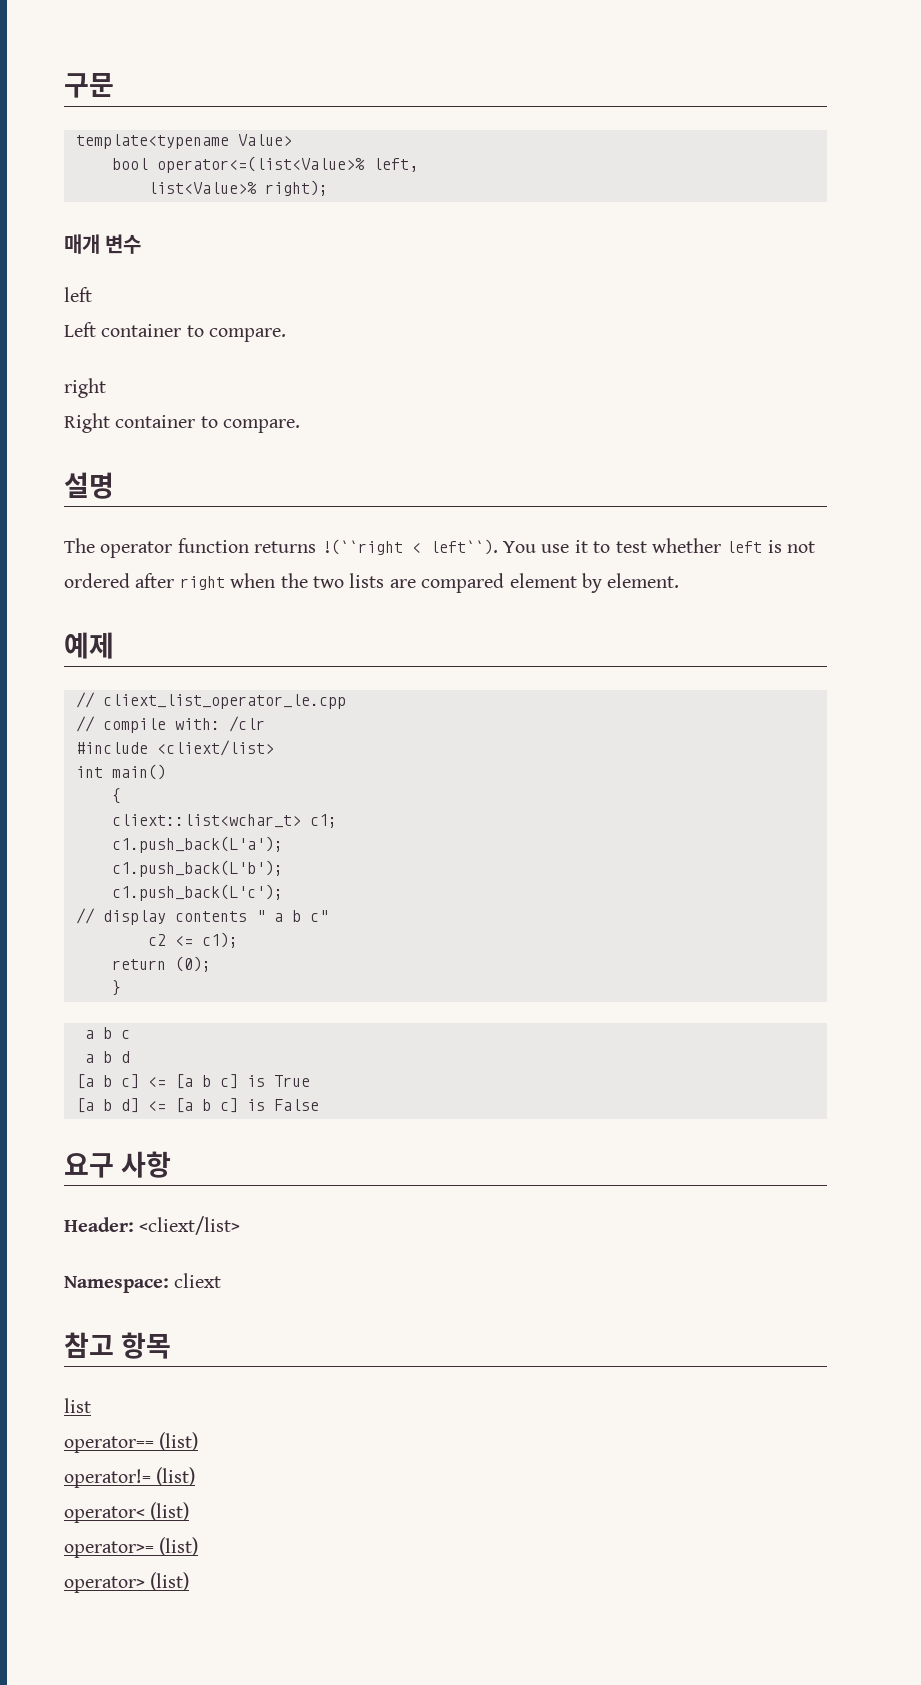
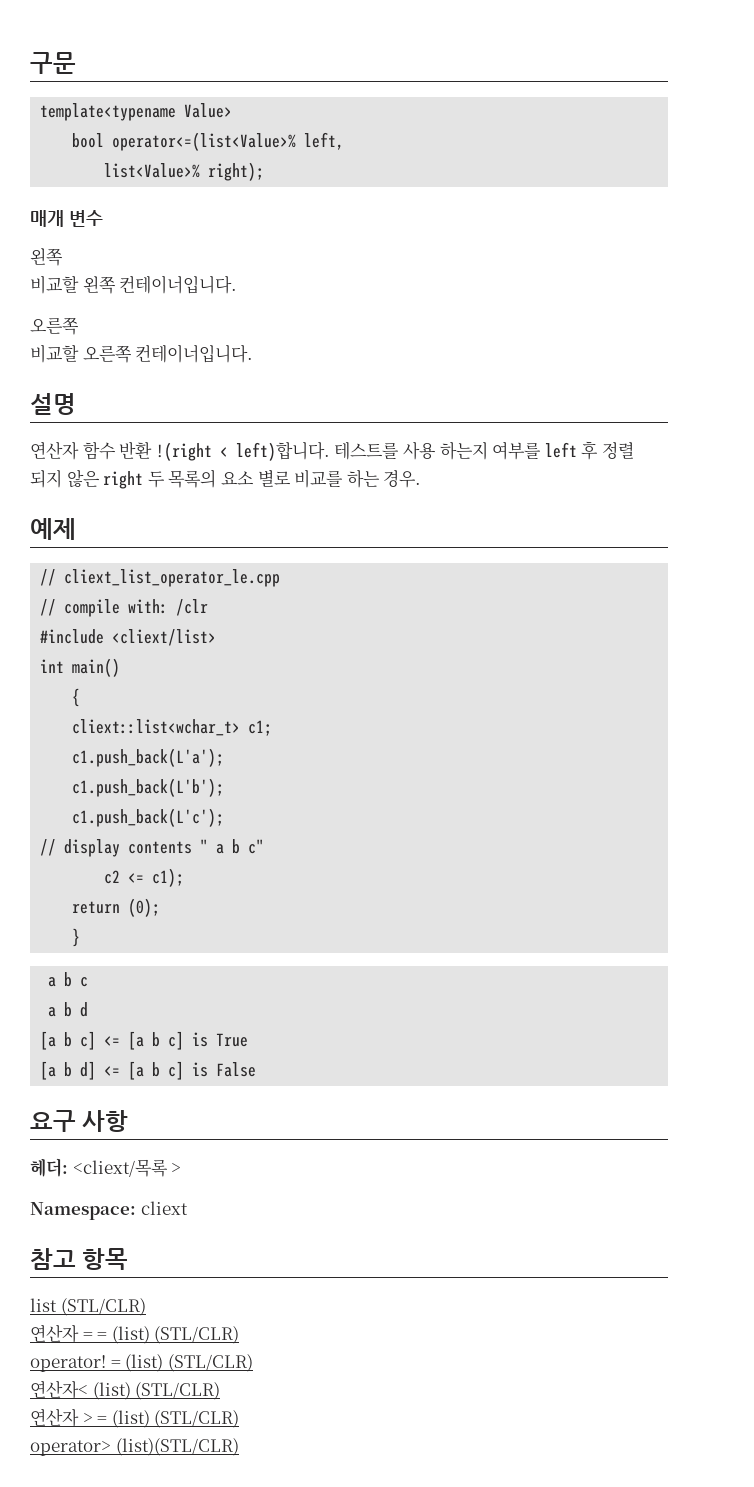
  매개 변수
- left
- Left container to compare.
- right
- Right container to compare.
+ 왼쪽
+ 비교할 왼쪽 컨테이너입니다.
+ 오른쪽
+ 비교할 오른쪽 컨테이너입니다.
  설명
- The operator function returns !(``right < left``). You use it to test whether left is not ordered after right when the two lists are compared element by element.
+ 연산자 함수 반환 !(right < left)합니다. 테스트를 사용 하는지 여부를 left 후 정렬 되지 않은 right 두 목록의 요소 별로 비교를 하는 경우.
- Header: <cliext/list>
+ 헤더: <cliext/목록 >
- list
- operator== (list)
- operator!= (list)
- operator< (list)
- operator>= (list)
+ list (STL/CLR)
+ 연산자 = = (list) (STL/CLR)
+ operator! = (list) (STL/CLR)
+ 연산자< (list) (STL/CLR)
+ 연산자 > = (list) (STL/CLR)
- operator> (list)
+ operator> (list)(STL/CLR)

